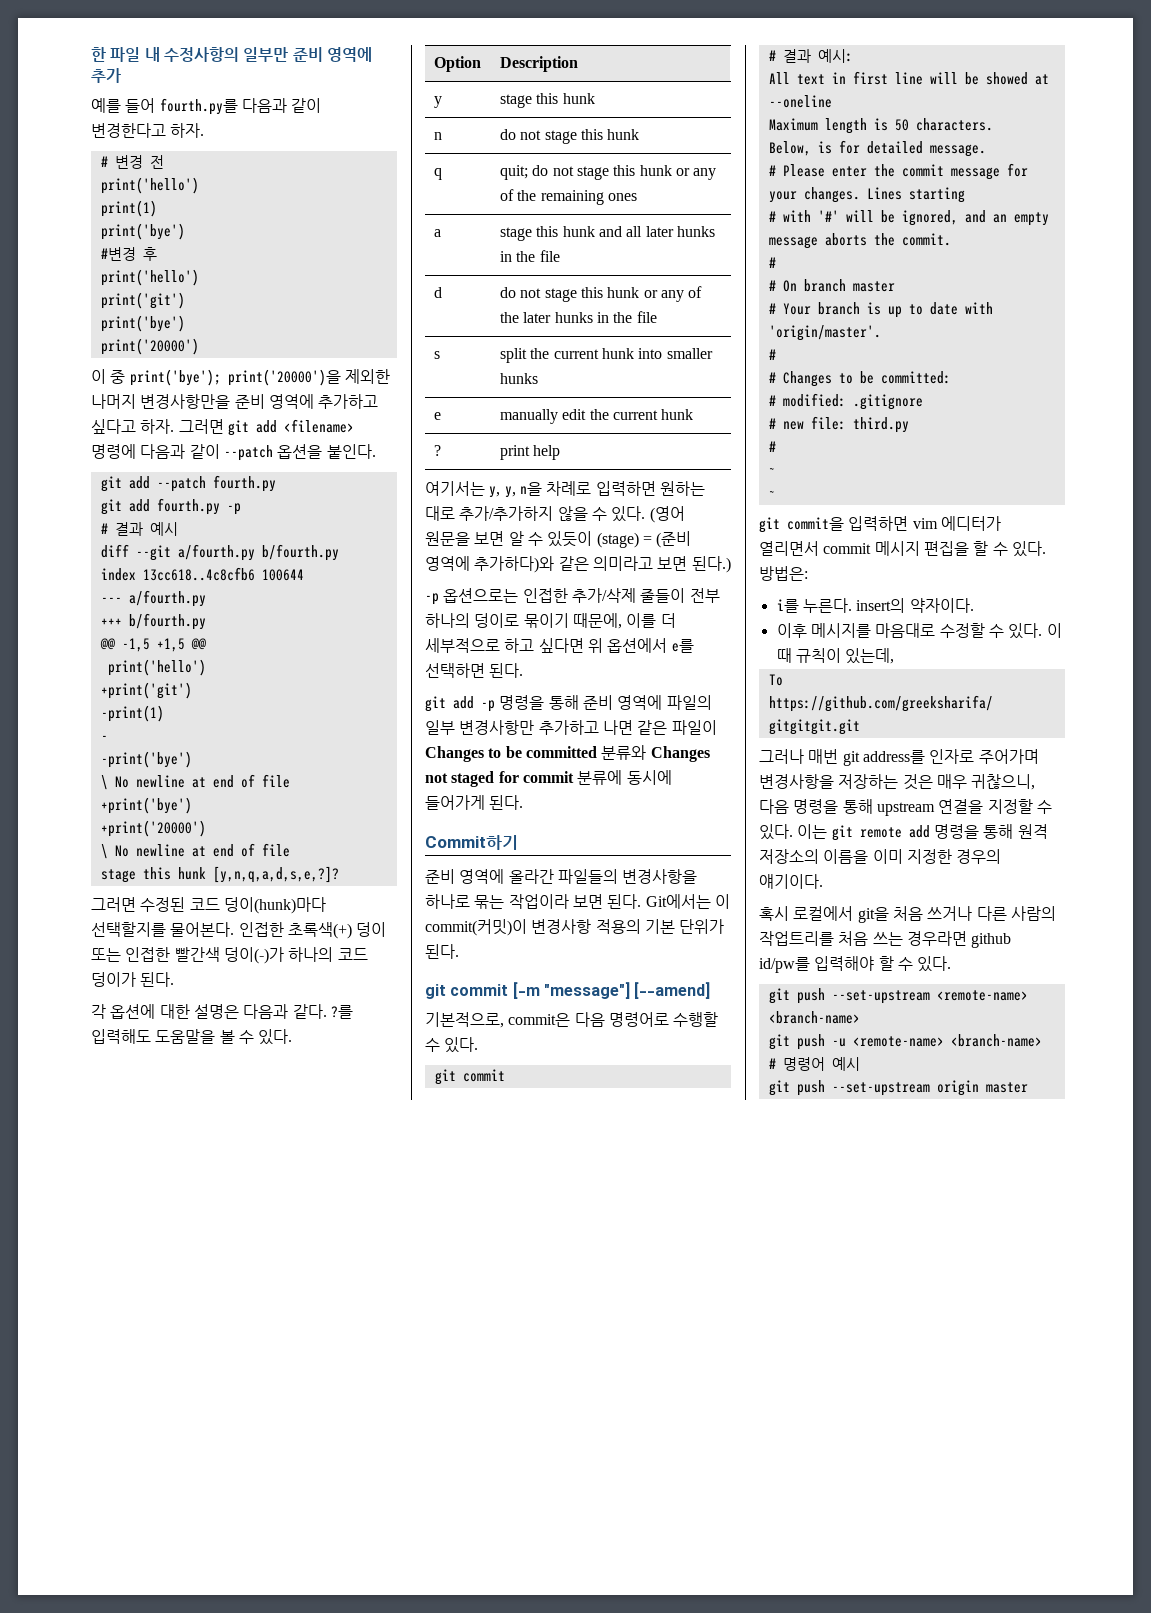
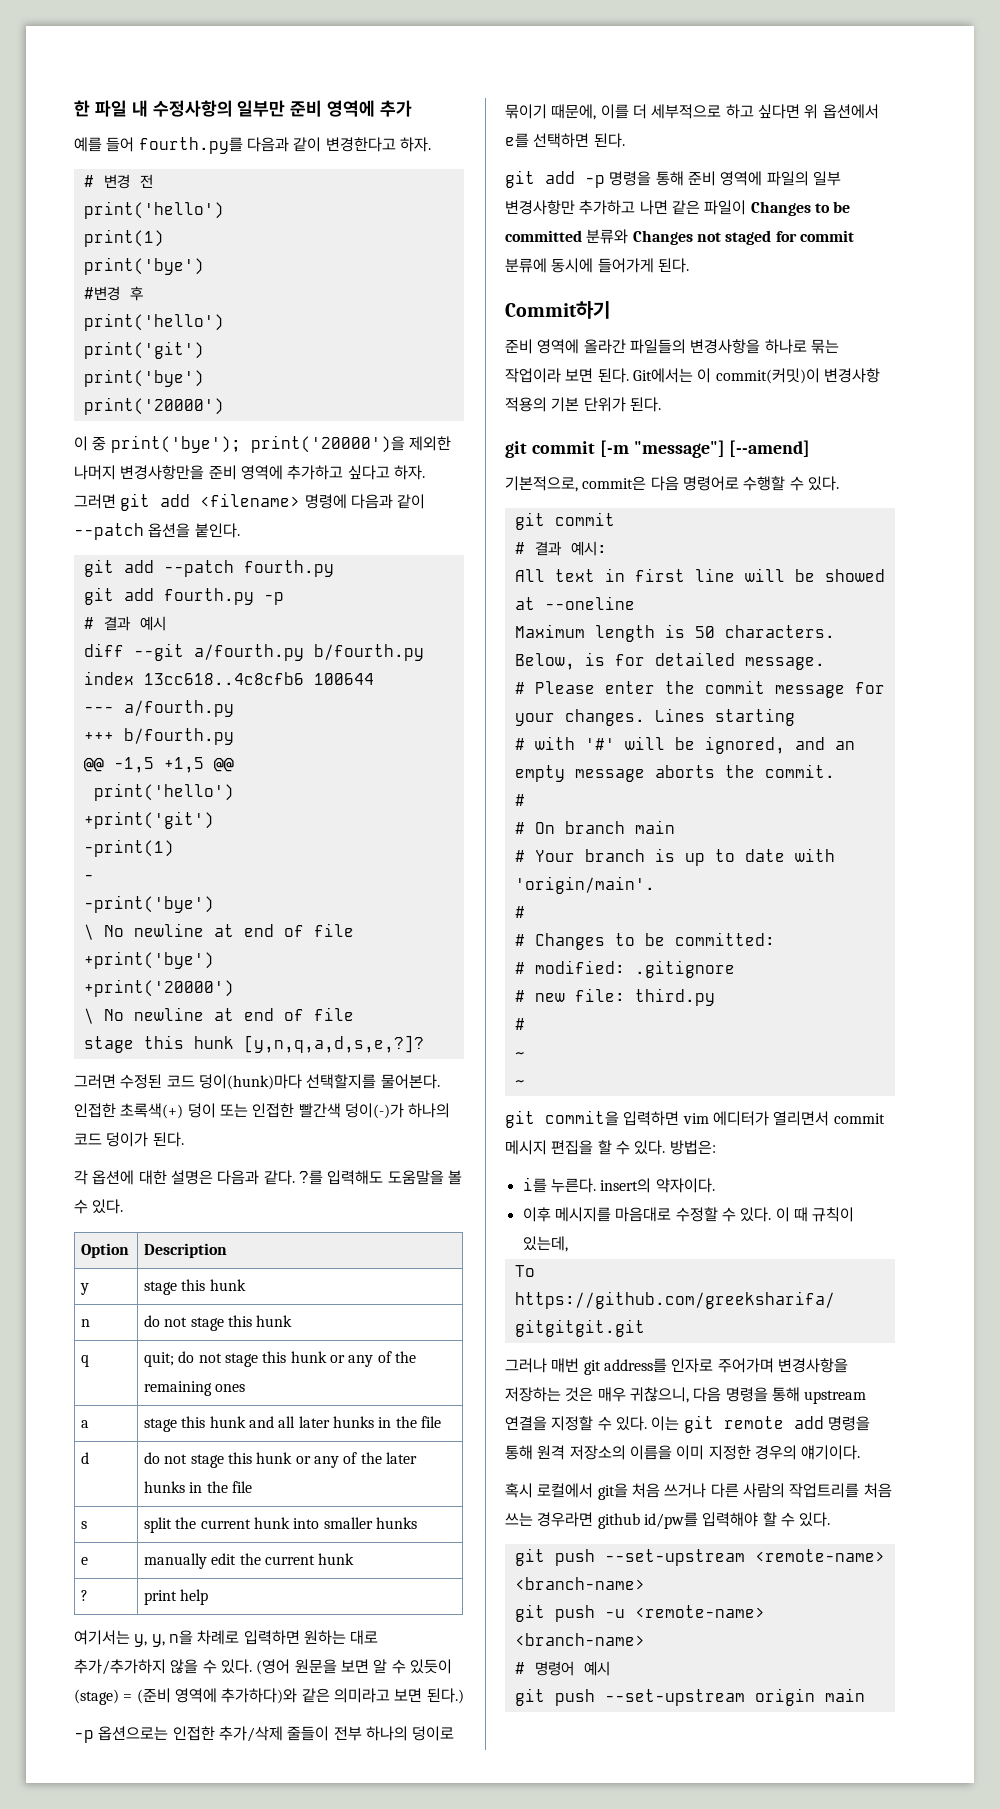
- # On branch master
+ # On branch main
- # Your branch is up to date with 'origin/master'.
+ # Your branch is up to date with 'origin/main'.
- git push --set-upstream origin master
+ git push --set-upstream origin main

